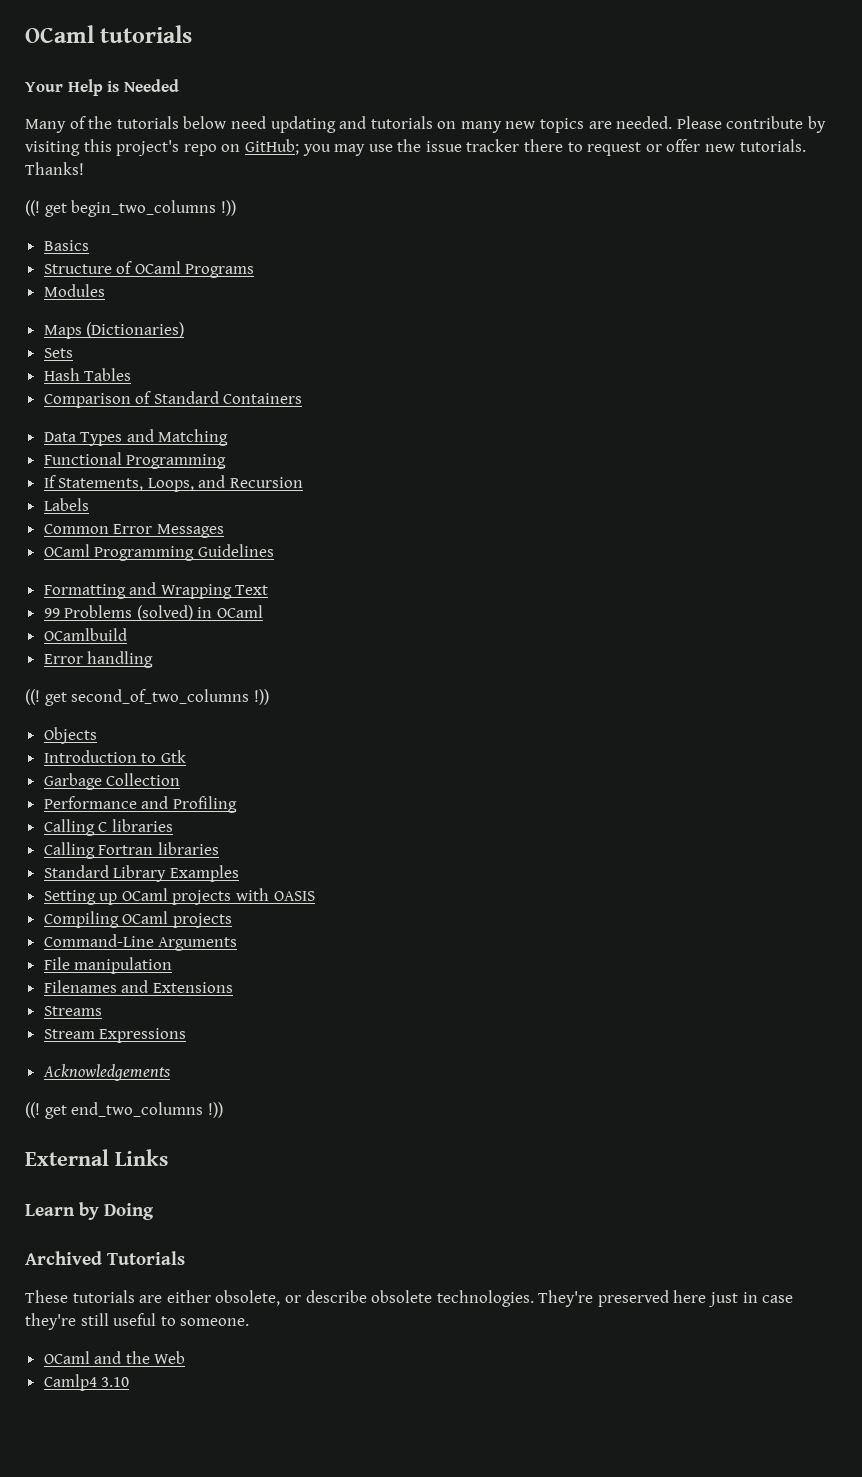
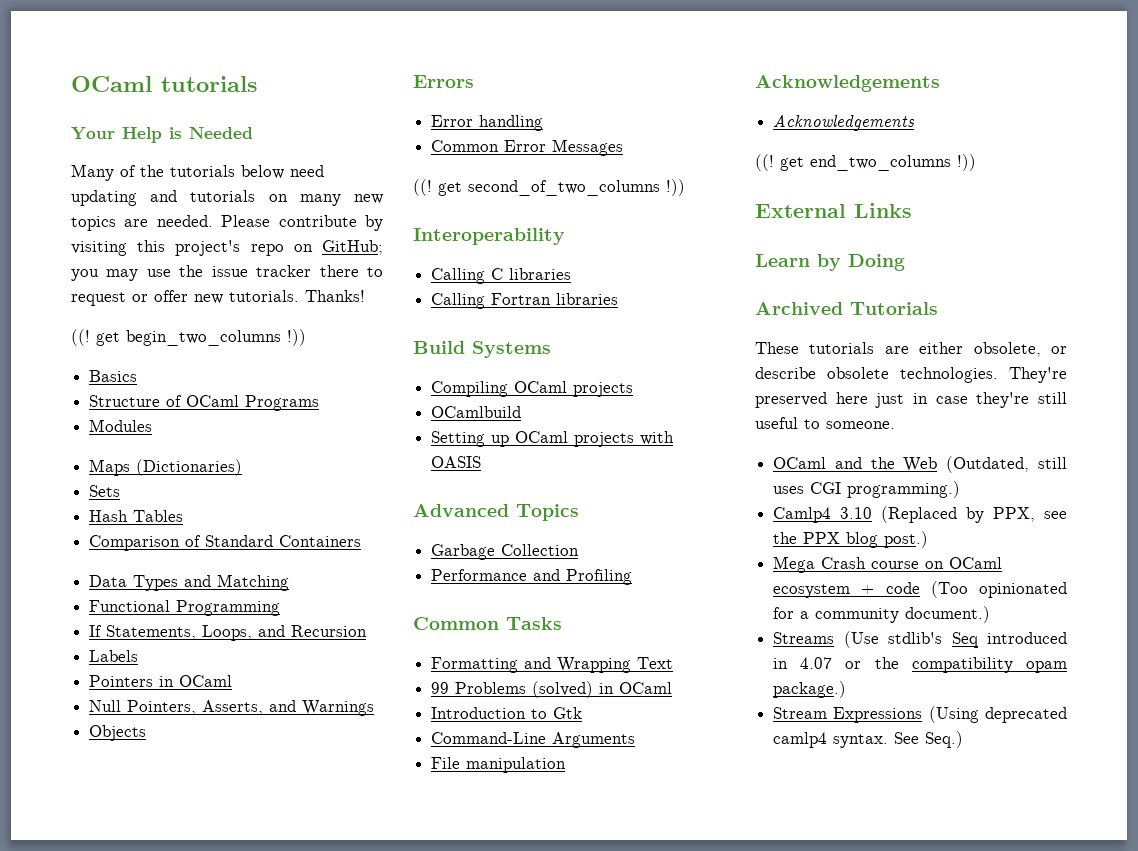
+ Pointers in OCaml
+ Null Pointers, Asserts, and Warnings
+ Objects
+ Errors
+ Error handling
  Common Error Messages
- OCaml Programming Guidelines
+ ((! get second_of_two_columns !))
+ Interoperability
+ Calling C libraries
+ Calling Fortran libraries
+ Build Systems
+ Compiling OCaml projects
+ OCamlbuild
+ Setting up OCaml projects with OASIS
+ Advanced Topics
+ Garbage Collection
+ Performance and Profiling
+ Common Tasks
- OCamlbuild
- Error handling
- ((! get second_of_two_columns !))
- Objects
  Introduction to Gtk
- Garbage Collection
- Performance and Profiling
- Calling C libraries
- Calling Fortran libraries
- Standard Library Examples
- Setting up OCaml projects with OASIS
- Compiling OCaml projects
  Command-Line Arguments
  File manipulation
- Filenames and Extensions
- Streams
- Stream Expressions
+ Acknowledgements
- OCaml and the Web
- Camlp4 3.10
+ OCaml and the Web (Outdated, still uses CGI programming.)
+ Camlp4 3.10 (Replaced by PPX, see the PPX blog post.)
+ Mega Crash course on OCaml ecosystem + code (Too opinionated for a community document.)
+ Streams (Use stdlib's Seq introduced in 4.07 or the compatibility opam package.)
+ Stream Expressions (Using deprecated camlp4 syntax. See Seq.)

